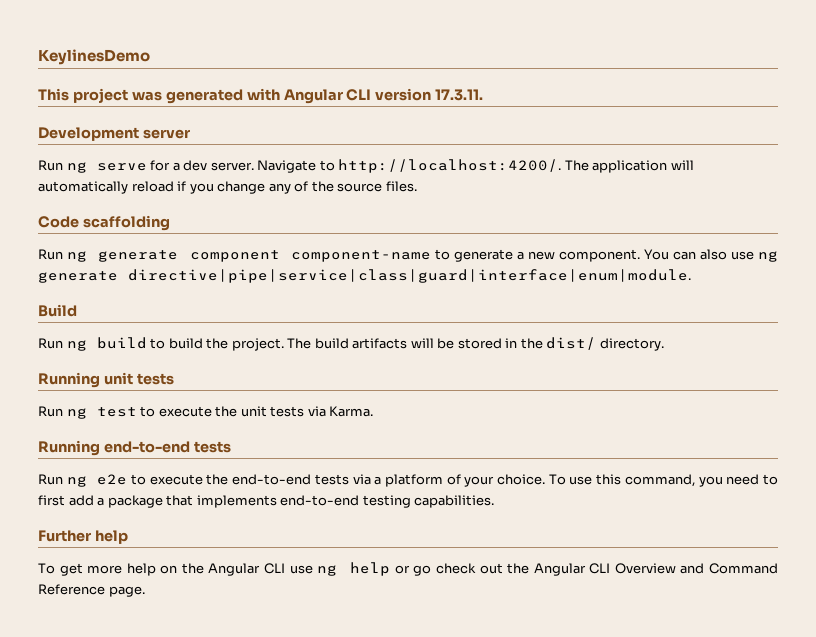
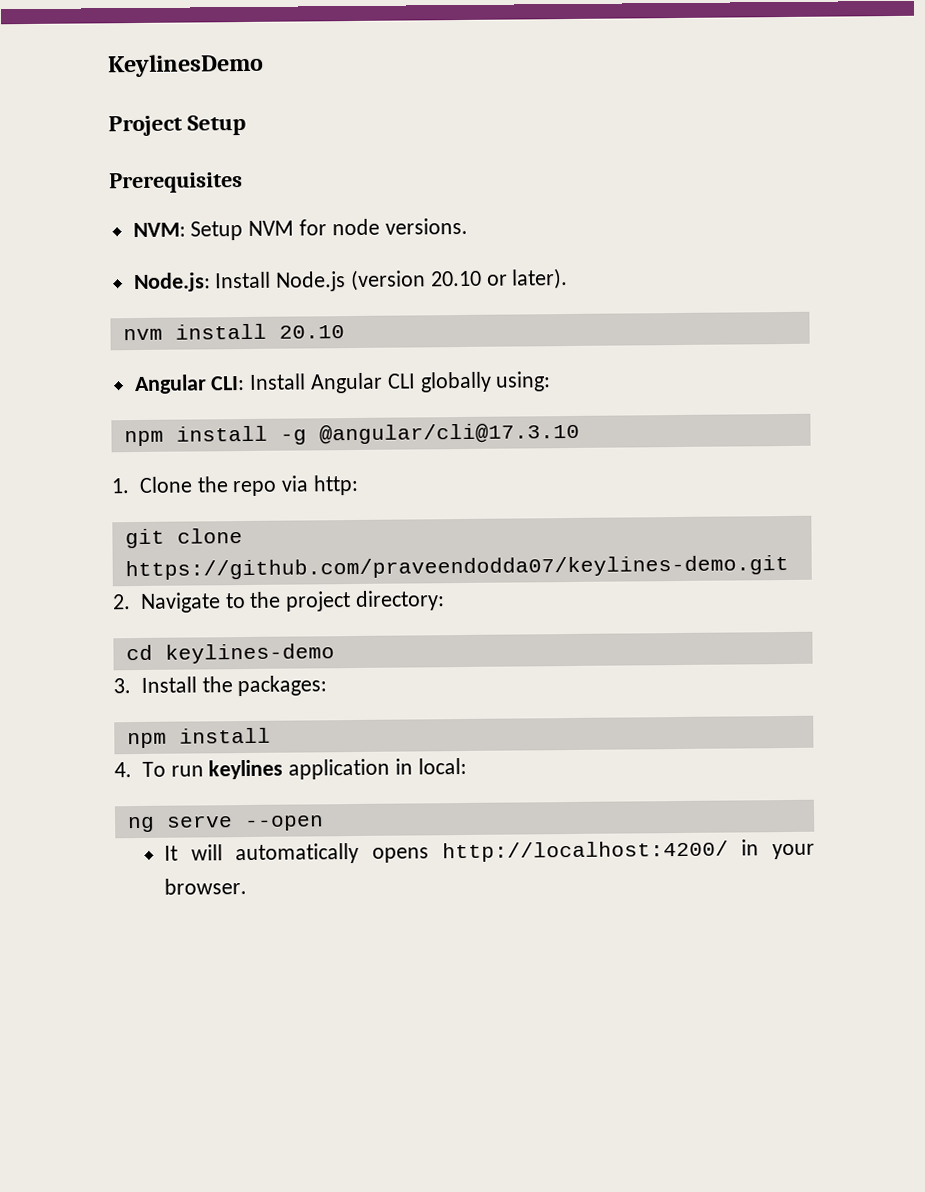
- This project was generated with Angular CLI version 17.3.11.
- Development server
- Run ng serve for a dev server. Navigate to http://localhost:4200/. The application will automatically reload if you change any of the source files.
- Code scaffolding
- Run ng generate component component-name to generate a new component. You can also use ng generate directive|pipe|service|class|guard|interface|enum|module.
- Build
- Run ng build to build the project. The build artifacts will be stored in the dist/ directory.
- Running unit tests
- Run ng test to execute the unit tests via Karma.
- Running end-to-end tests
- Run ng e2e to execute the end-to-end tests via a platform of your choice. To use this command, you need to first add a package that implements end-to-end testing capabilities.
- Further help
- To get more help on the Angular CLI use ng help or go check out the Angular CLI Overview and Command Reference page.
+ Project Setup
+ Prerequisites
+ NVM: Setup NVM for node versions.
+ Node.js: Install Node.js (version 20.10 or later).
+ nvm install 20.10
+ Angular CLI: Install Angular CLI globally using:
+ npm install -g @angular/cli@17.3.10
+ 1. Clone the repo via http:
+ git clone https://github.com/praveendodda07/keylines-demo.git
+ 2. Navigate to the project directory:
+ cd keylines-demo
+ 3. Install the packages:
+ npm install
+ 4. To run keylines application in local:
+ ng serve --open
+ It will automatically opens http://localhost:4200/ in your browser.

